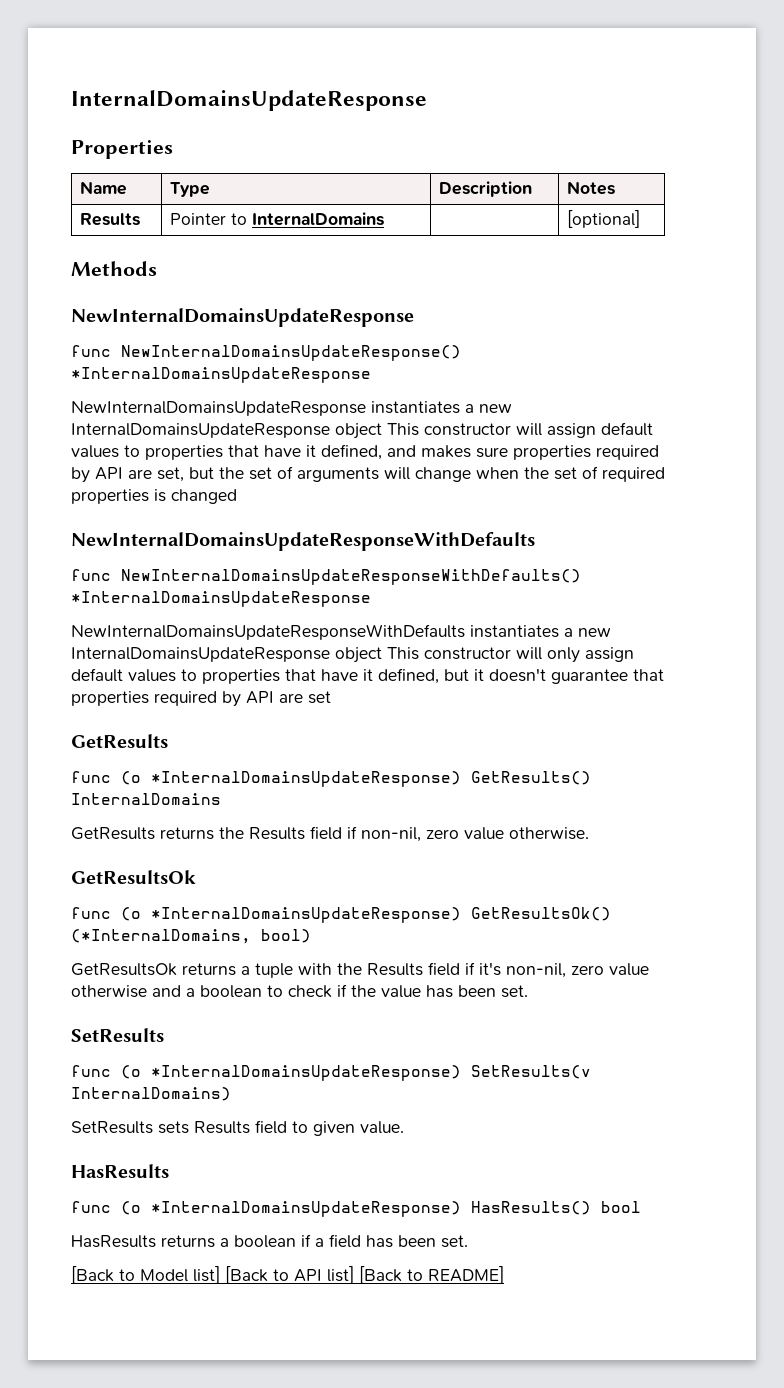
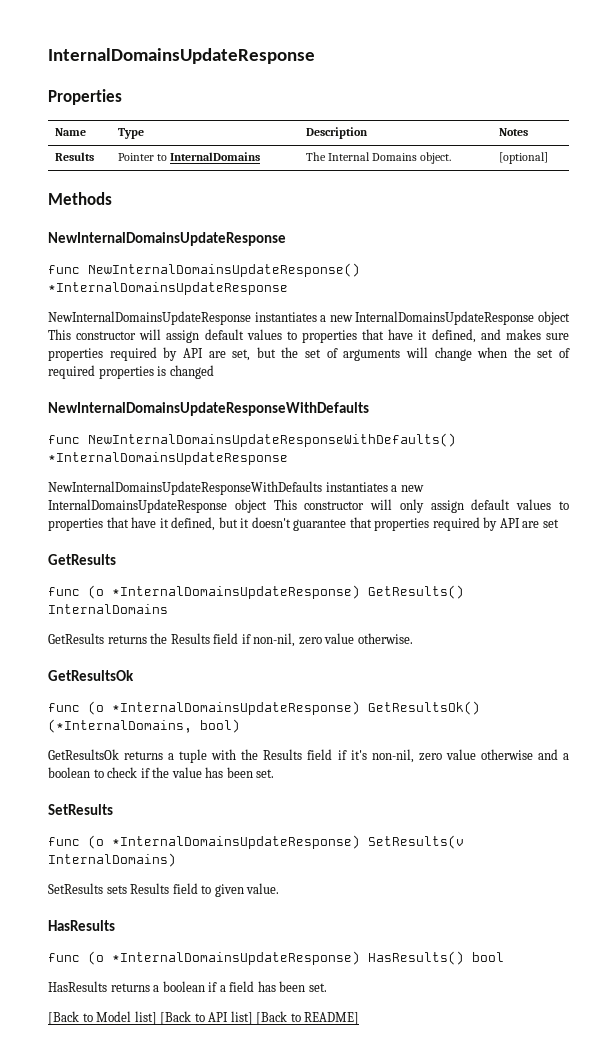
- Results | Pointer to InternalDomains | | [optional]
+ Results | Pointer to InternalDomains | The Internal Domains object. | [optional]

